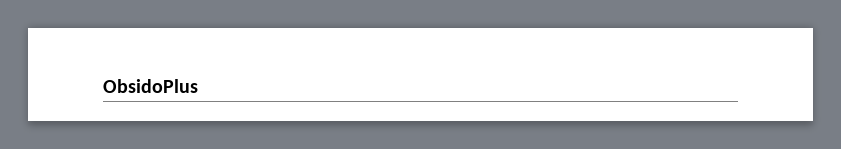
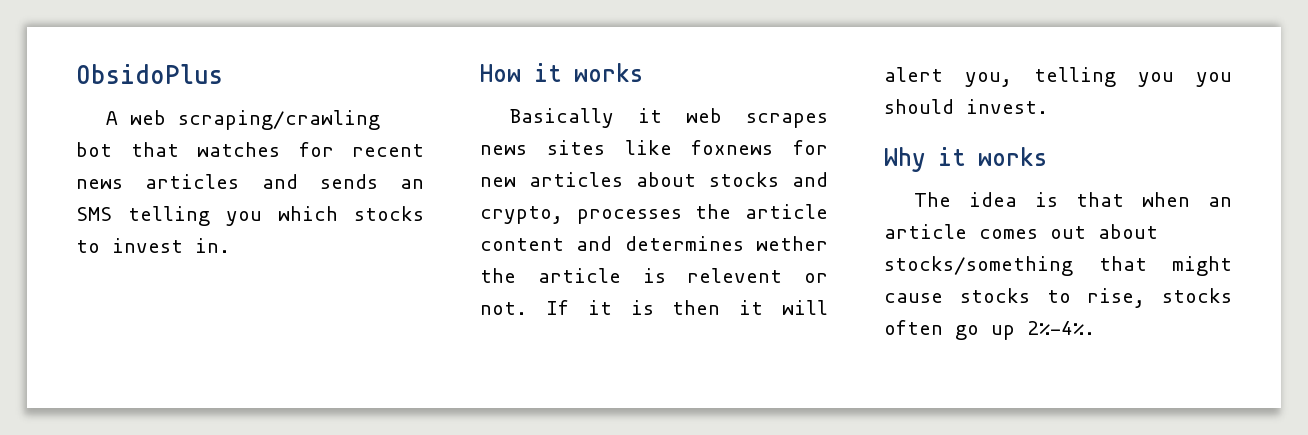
+ A web scraping/crawling bot that watches for recent news articles and sends an SMS telling you which stocks to invest in.
+ How it works
+ Basically it web scrapes news sites like foxnews for new articles about stocks and crypto, processes the article content and determines wether the article is relevent or not. If it is then it will alert you, telling you you should invest.
+ Why it works
+ The idea is that when an article comes out about stocks/something that might cause stocks to rise, stocks often go up 2%-4%.

